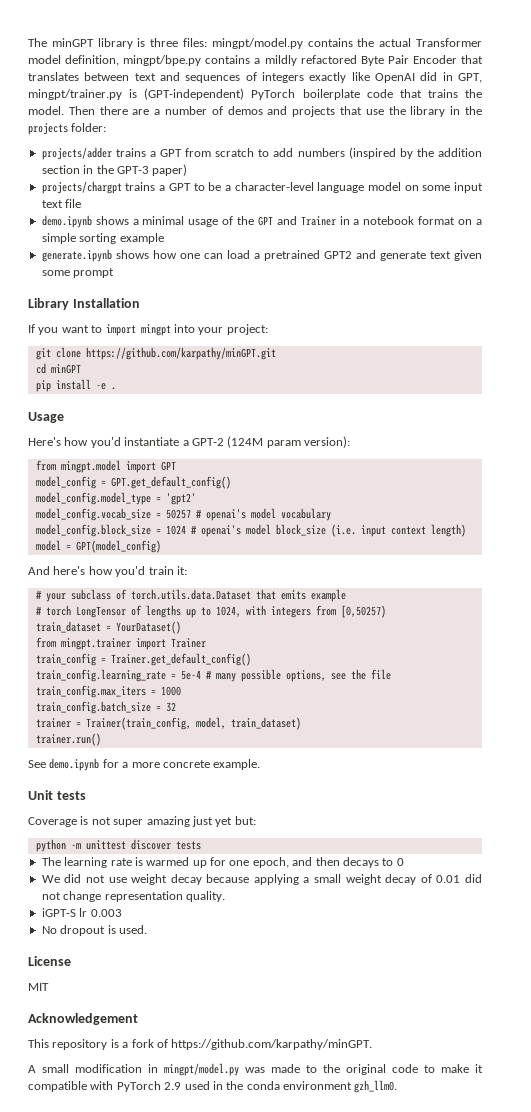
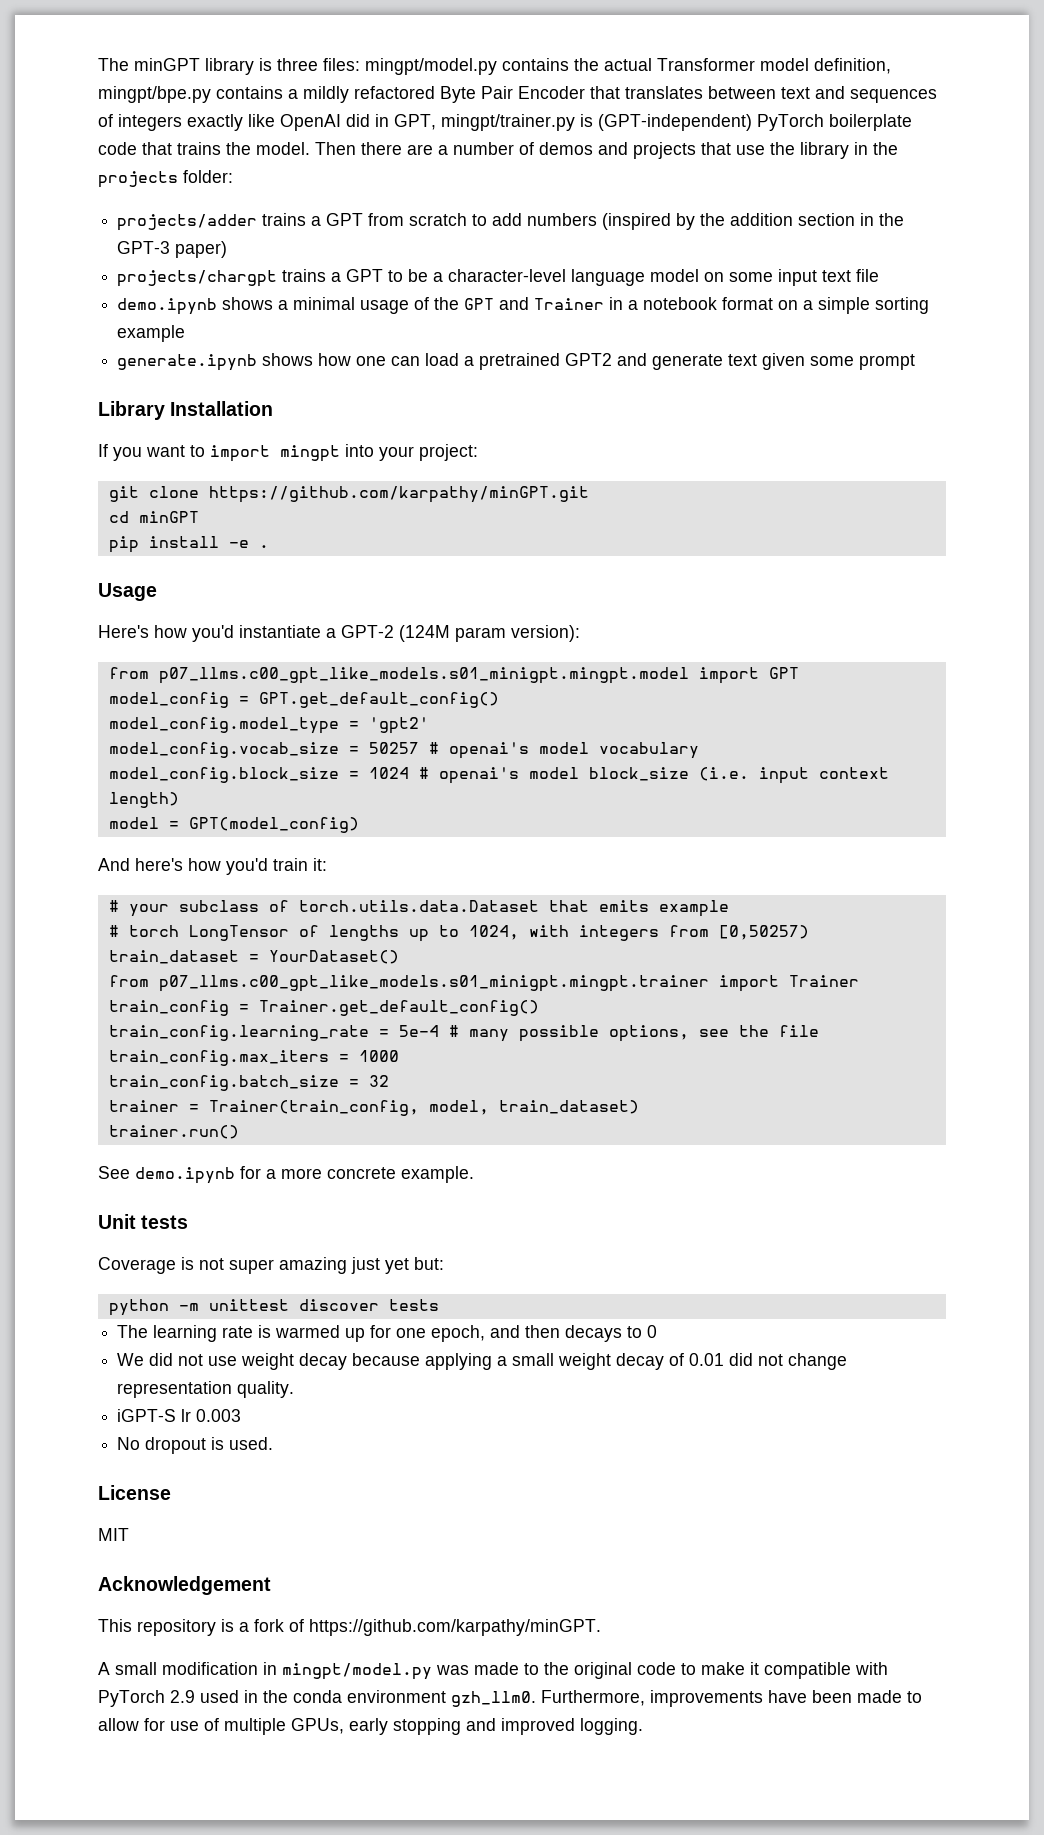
- from mingpt.model import GPT
+ from p07_llms.c00_gpt_like_models.s01_minigpt.mingpt.model import GPT
- from mingpt.trainer import Trainer
+ from p07_llms.c00_gpt_like_models.s01_minigpt.mingpt.trainer import Trainer
+ Furthermore, improvements have been made to allow for use of multiple GPUs, early stopping and improved logging.

